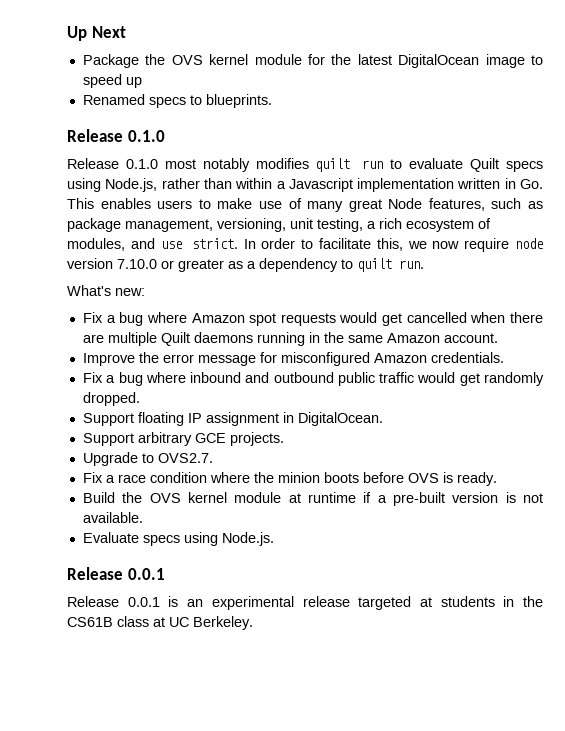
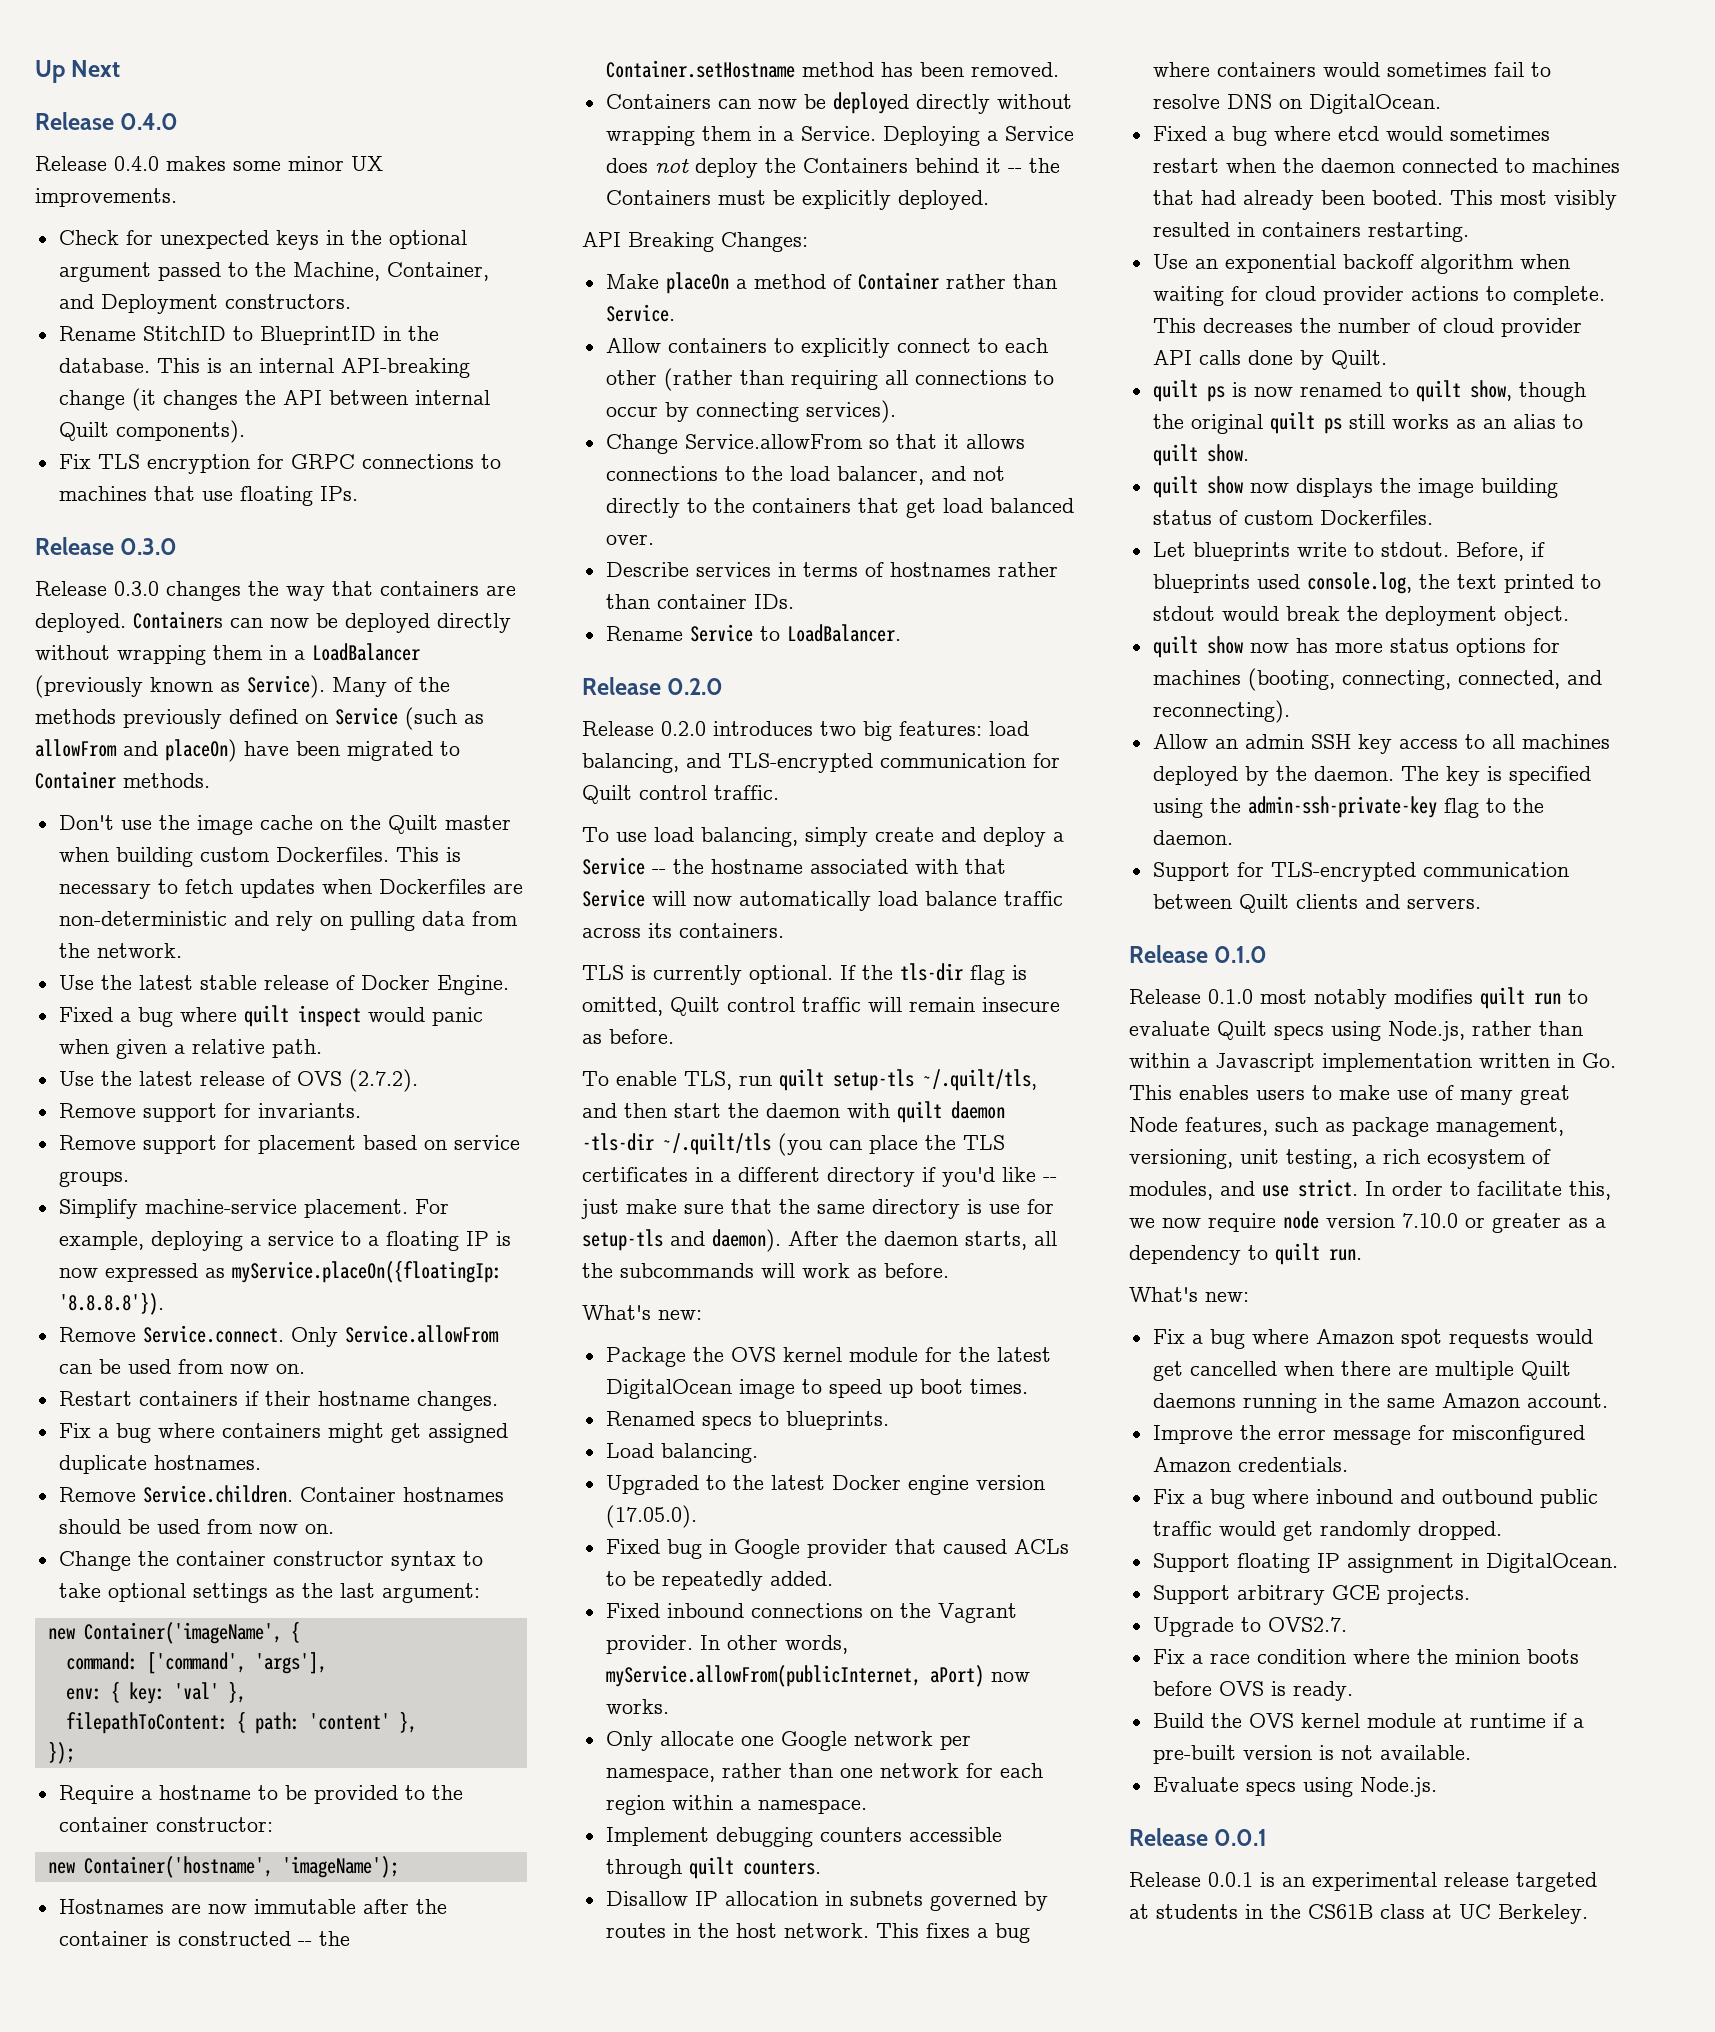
  Up Next
+ Release 0.4.0
+ Release 0.4.0 makes some minor UX improvements.
+ Check for unexpected keys in the optional argument passed to the Machine, Container, and Deployment constructors.
+ Rename StitchID to BlueprintID in the database. This is an internal API-breaking change (it changes the API between internal Quilt components).
+ Fix TLS encryption for GRPC connections to machines that use floating IPs.
+ Release 0.3.0
+ Release 0.3.0 changes the way that containers are deployed. Containers can now be deployed directly without wrapping them in a LoadBalancer (previously known as Service). Many of the methods previously defined on Service (such as allowFrom and placeOn) have been migrated to Container methods.
+ Don't use the image cache on the Quilt master when building custom Dockerfiles. This is necessary to fetch updates when Dockerfiles are non-deterministic and rely on pulling data from the network.
+ Use the latest stable release of Docker Engine.
+ Fixed a bug where quilt inspect would panic when given a relative path.
+ Use the latest release of OVS (2.7.2).
+ Remove support for invariants.
+ Remove support for placement based on service groups.
+ Simplify machine-service placement. For example, deploying a service to a floating IP is now expressed as myService.placeOn({floatingIp: '8.8.8.8'}).
+ Remove Service.connect. Only Service.allowFrom can be used from now on.
+ Restart containers if their hostname changes.
+ Fix a bug where containers might get assigned duplicate hostnames.
+ Remove Service.children. Container hostnames should be used from now on.
+ Change the container constructor syntax to take optional settings as the last argument:
+ new Container('imageName', {
+ command: ['command', 'args'],
+ env: { key: 'val' },
+ filepathToContent: { path: 'content' },
+ });
+ Require a hostname to be provided to the container constructor:
+ new Container('hostname', 'imageName');
+ Hostnames are now immutable after the container is constructed -- the Container.setHostname method has been removed.
+ Containers can now be deployed directly without wrapping them in a Service. Deploying a Service does not deploy the Containers behind it -- the Containers must be explicitly deployed.
+ API Breaking Changes:
+ Make placeOn a method of Container rather than Service.
+ Allow containers to explicitly connect to each other (rather than requiring all connections to occur by connecting services).
+ Change Service.allowFrom so that it allows connections to the load balancer, and not directly to the containers that get load balanced over.
+ Describe services in terms of hostnames rather than container IDs.
+ Rename Service to LoadBalancer.
+ Release 0.2.0
+ Release 0.2.0 introduces two big features: load balancing, and TLS-encrypted communication for Quilt control traffic.
+ To use load balancing, simply create and deploy a Service -- the hostname associated with that Service will now automatically load balance traffic across its containers.
+ TLS is currently optional. If the tls-dir flag is omitted, Quilt control traffic will remain insecure as before.
+ To enable TLS, run quilt setup-tls ~/.quilt/tls, and then start the daemon with quilt daemon -tls-dir ~/.quilt/tls (you can place the TLS certificates in a different directory if you'd like -- just make sure that the same directory is use for setup-tls and daemon). After the daemon starts, all the subcommands will work as before.
+ What's new:
- Package the OVS kernel module for the latest DigitalOcean image to speed up
+ Package the OVS kernel module for the latest DigitalOcean image to speed up boot times.
+ Load balancing.
+ Upgraded to the latest Docker engine version (17.05.0).
+ Fixed bug in Google provider that caused ACLs to be repeatedly added.
+ Fixed inbound connections on the Vagrant provider. In other words, myService.allowFrom(publicInternet, aPort) now works.
+ Only allocate one Google network per namespace, rather than one network for each region within a namespace.
+ Implement debugging counters accessible through quilt counters.
+ Disallow IP allocation in subnets governed by routes in the host network. This fixes a bug where containers would sometimes fail to resolve DNS on DigitalOcean.
+ Fixed a bug where etcd would sometimes restart when the daemon connected to machines that had already been booted. This most visibly resulted in containers restarting.
+ Use an exponential backoff algorithm when waiting for cloud provider actions to complete. This decreases the number of cloud provider API calls done by Quilt.
+ quilt ps is now renamed to quilt show, though the original quilt ps still works as an alias to quilt show.
+ quilt show now displays the image building status of custom Dockerfiles.
+ Let blueprints write to stdout. Before, if blueprints used console.log, the text printed to stdout would break the deployment object.
+ quilt show now has more status options for machines (booting, connecting, connected, and reconnecting).
+ Allow an admin SSH key access to all machines deployed by the daemon. The key is specified using the admin-ssh-private-key flag to the daemon.
+ Support for TLS-encrypted communication between Quilt clients and servers.

